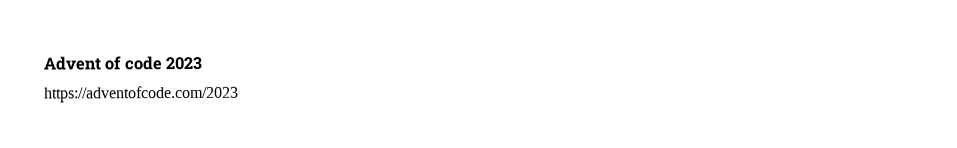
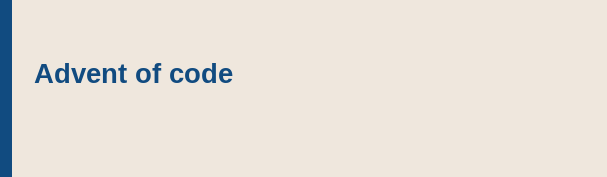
- Advent of code 2023
- https://adventofcode.com/2023
+ Advent of code

